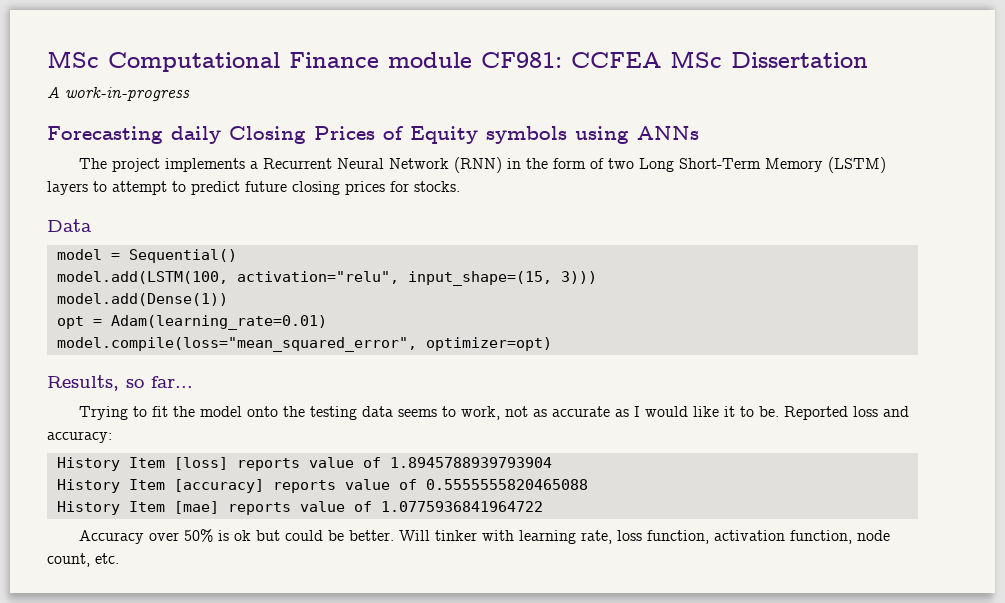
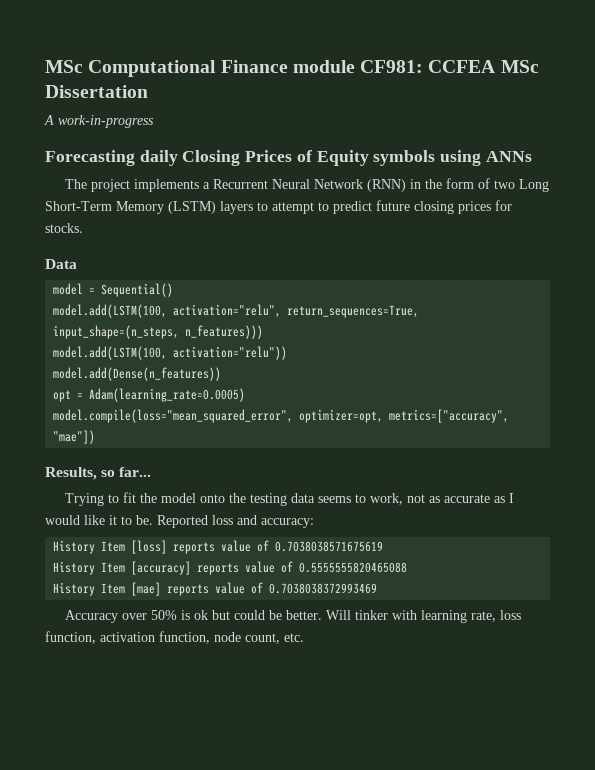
- model.add(LSTM(100, activation="relu", input_shape=(15, 3)))
- model.add(Dense(1))
+ model.add(LSTM(100, activation="relu", return_sequences=True, input_shape=(n_steps, n_features)))
+ model.add(LSTM(100, activation="relu"))
+ model.add(Dense(n_features))
- opt = Adam(learning_rate=0.01)
+ opt = Adam(learning_rate=0.0005)
- model.compile(loss="mean_squared_error", optimizer=opt)
+ model.compile(loss="mean_squared_error", optimizer=opt, metrics=["accuracy", "mae"])
- History Item [loss] reports value of 1.8945788939793904
+ History Item [loss] reports value of 0.7038038571675619
- History Item [mae] reports value of 1.0775936841964722
+ History Item [mae] reports value of 0.7038038372993469

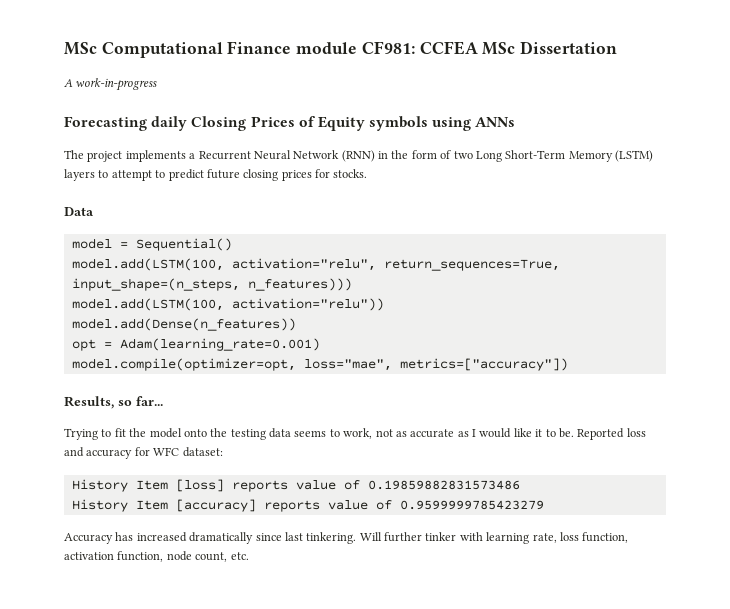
- opt = Adam(learning_rate=0.0005)
- model.compile(loss="mean_squared_error", optimizer=opt, metrics=["accuracy", "mae"])
+ opt = Adam(learning_rate=0.001)
+ model.compile(optimizer=opt, loss="mae", metrics=["accuracy"])
- Reported loss and accuracy:
+ Reported loss and accuracy for WFC dataset:
- History Item [loss] reports value of 0.7038038571675619
+ History Item [loss] reports value of 0.19859882831573486
- History Item [accuracy] reports value of 0.5555555820465088
- History Item [mae] reports value of 0.7038038372993469
- Accuracy over 50% is ok but could be better. Will tinker with learning rate, loss function, activation function, node count, etc.
+ History Item [accuracy] reports value of 0.9599999785423279
+ Accuracy has increased dramatically since last tinkering. Will further tinker with learning rate, loss function, activation function, node count, etc.

